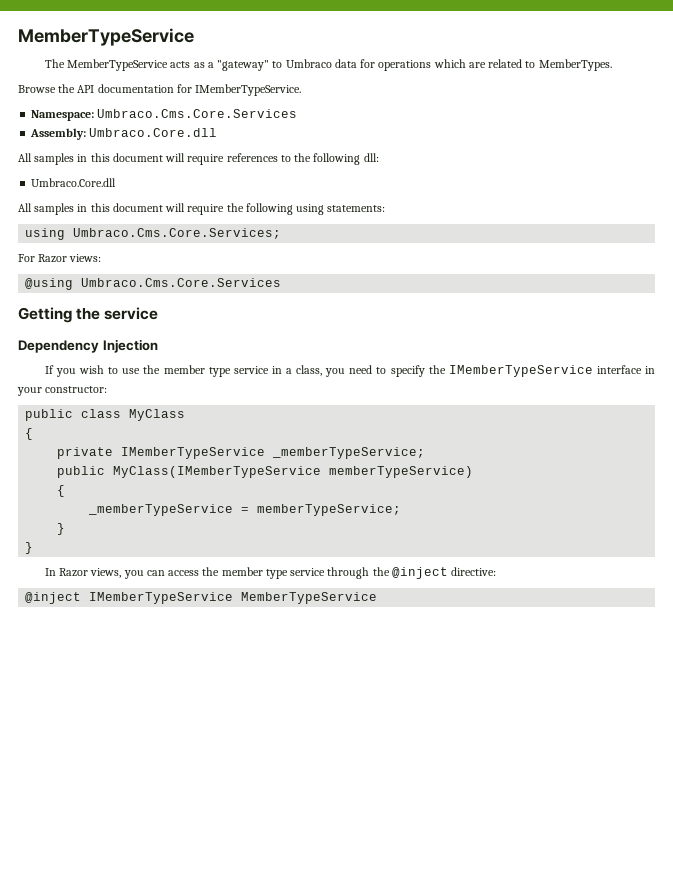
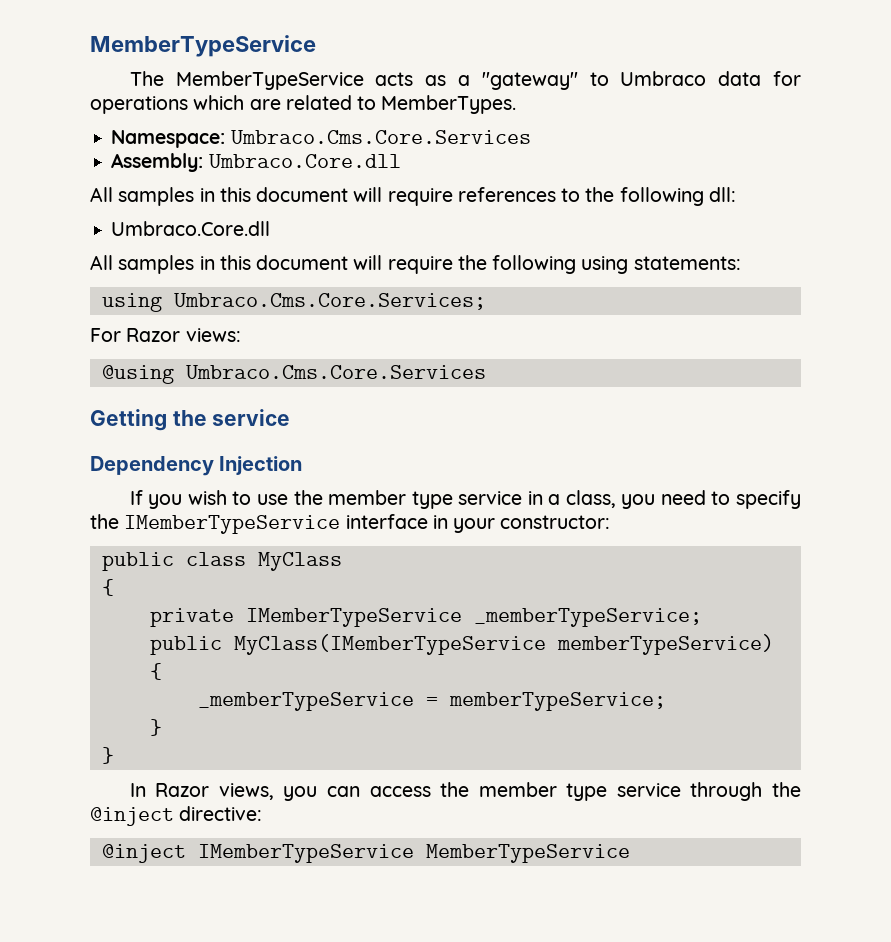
- Browse the API documentation for IMemberTypeService.

